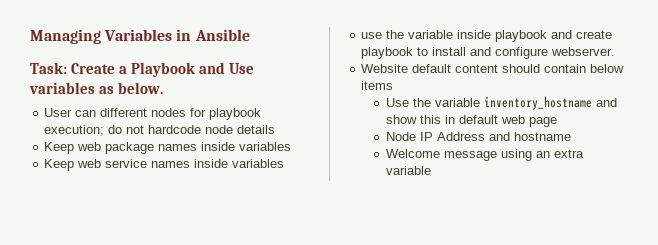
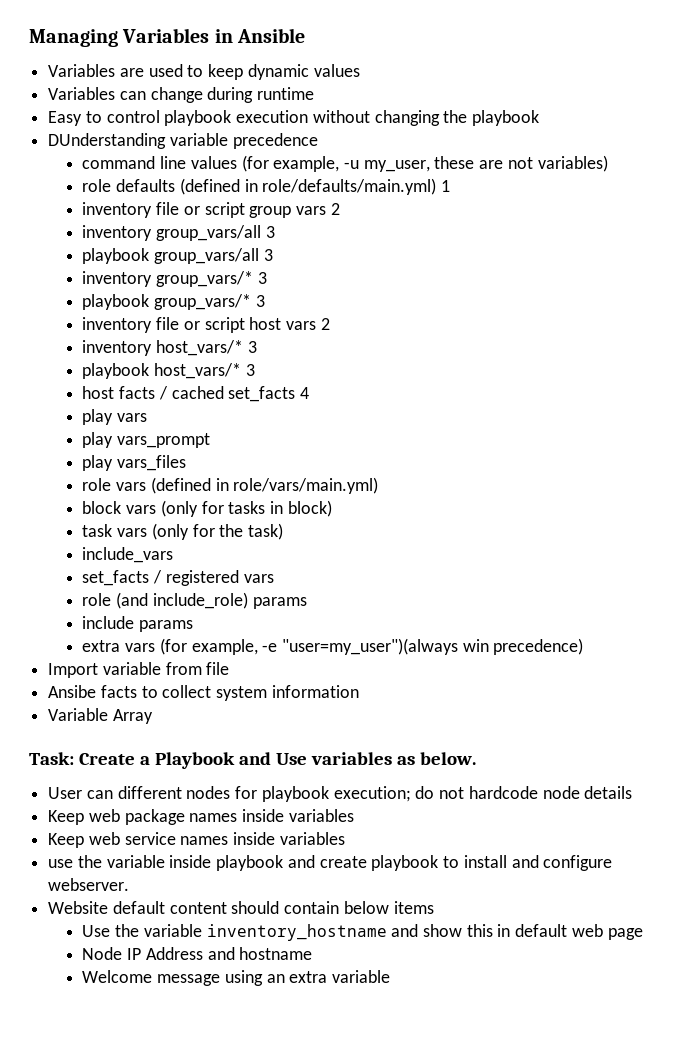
+ Variables are used to keep dynamic values
+ Variables can change during runtime
+ Easy to control playbook execution without changing the playbook
+ DUnderstanding variable precedence
+ command line values (for example, -u my_user, these are not variables)
+ role defaults (defined in role/defaults/main.yml) 1
+ inventory file or script group vars 2
+ inventory group_vars/all 3
+ playbook group_vars/all 3
+ inventory group_vars/* 3
+ playbook group_vars/* 3
+ inventory file or script host vars 2
+ inventory host_vars/* 3
+ playbook host_vars/* 3
+ host facts / cached set_facts 4
+ play vars
+ play vars_prompt
+ play vars_files
+ role vars (defined in role/vars/main.yml)
+ block vars (only for tasks in block)
+ task vars (only for the task)
+ include_vars
+ set_facts / registered vars
+ role (and include_role) params
+ include params
+ extra vars (for example, -e "user=my_user")(always win precedence)
+ Import variable from file
+ Ansibe facts to collect system information
+ Variable Array

